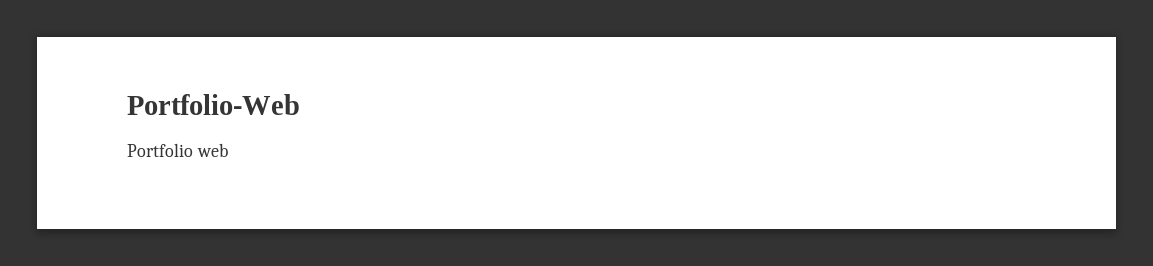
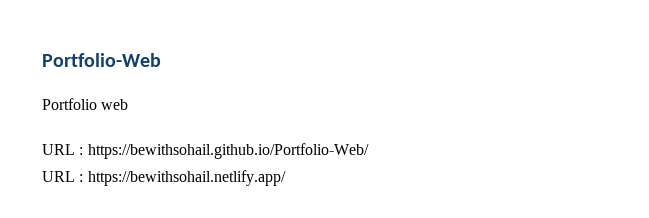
+ URL : https://bewithsohail.github.io/Portfolio-Web/
+ URL : https://bewithsohail.netlify.app/

